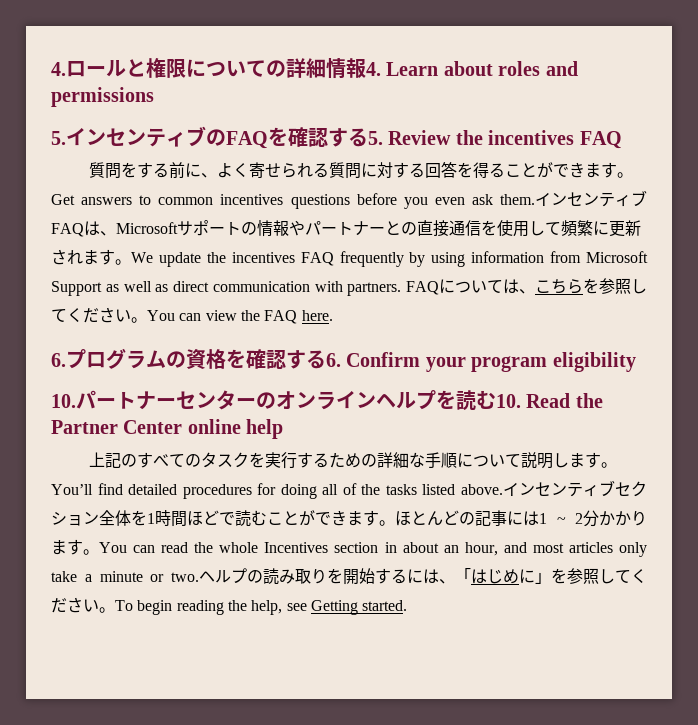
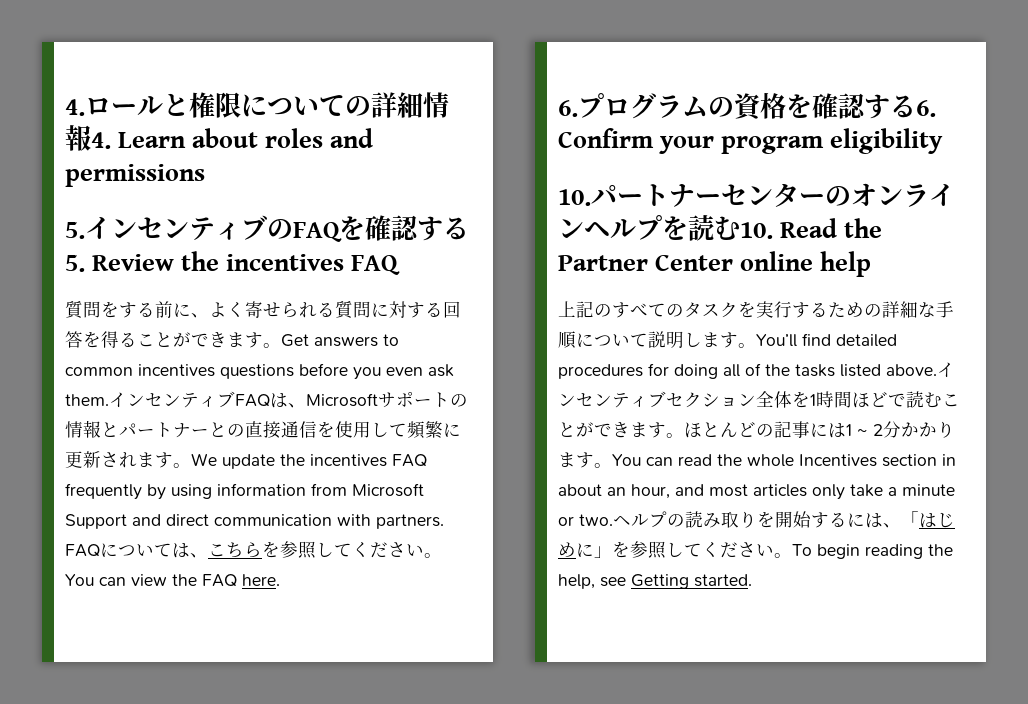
- インセンティブFAQは、Microsoftサポートの情報やパートナーとの直接通信を使用して頻繁に更新されます。
+ インセンティブFAQは、Microsoftサポートの情報とパートナーとの直接通信を使用して頻繁に更新されます。
- We update the incentives FAQ frequently by using information from Microsoft Support as well as direct communication with partners.
+ We update the incentives FAQ frequently by using information from Microsoft Support and direct communication with partners.

